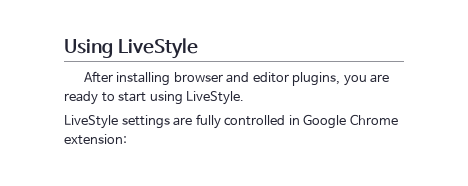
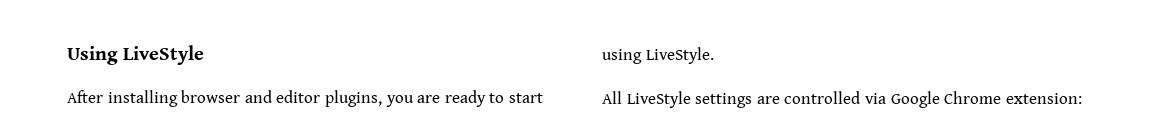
- LiveStyle settings are fully controlled in Google Chrome extension:
+ All LiveStyle settings are controlled via Google Chrome extension:

